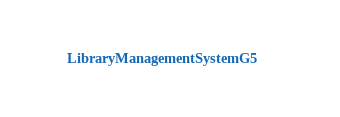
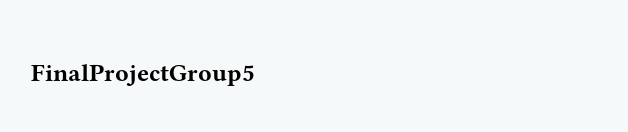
- LibraryManagementSystemG5
+ FinalProjectGroup5

